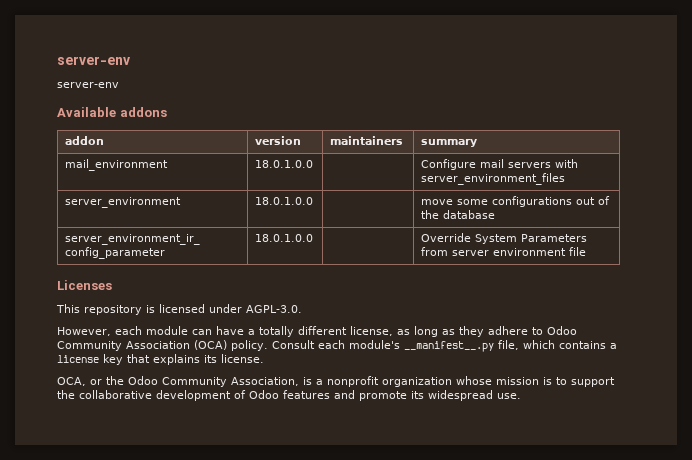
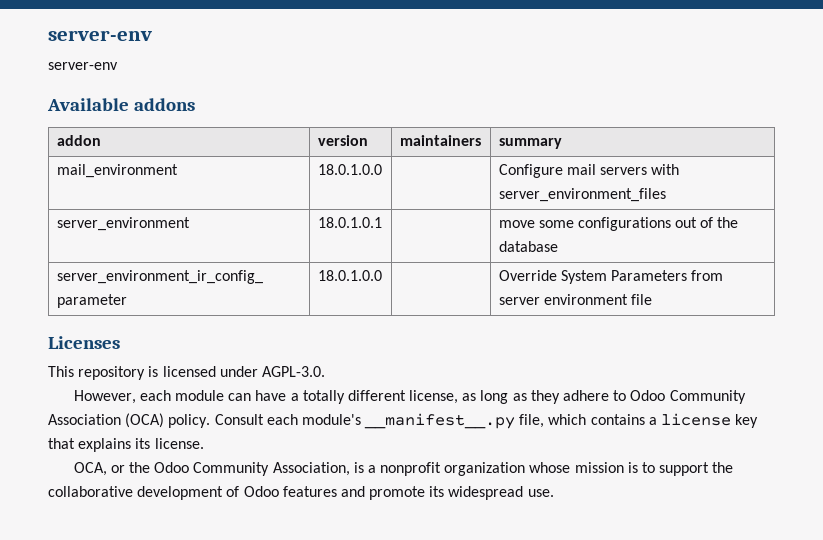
- server_environment | 18.0.1.0.0 | | move some configurations out of the database
+ server_environment | 18.0.1.0.1 | | move some configurations out of the database

